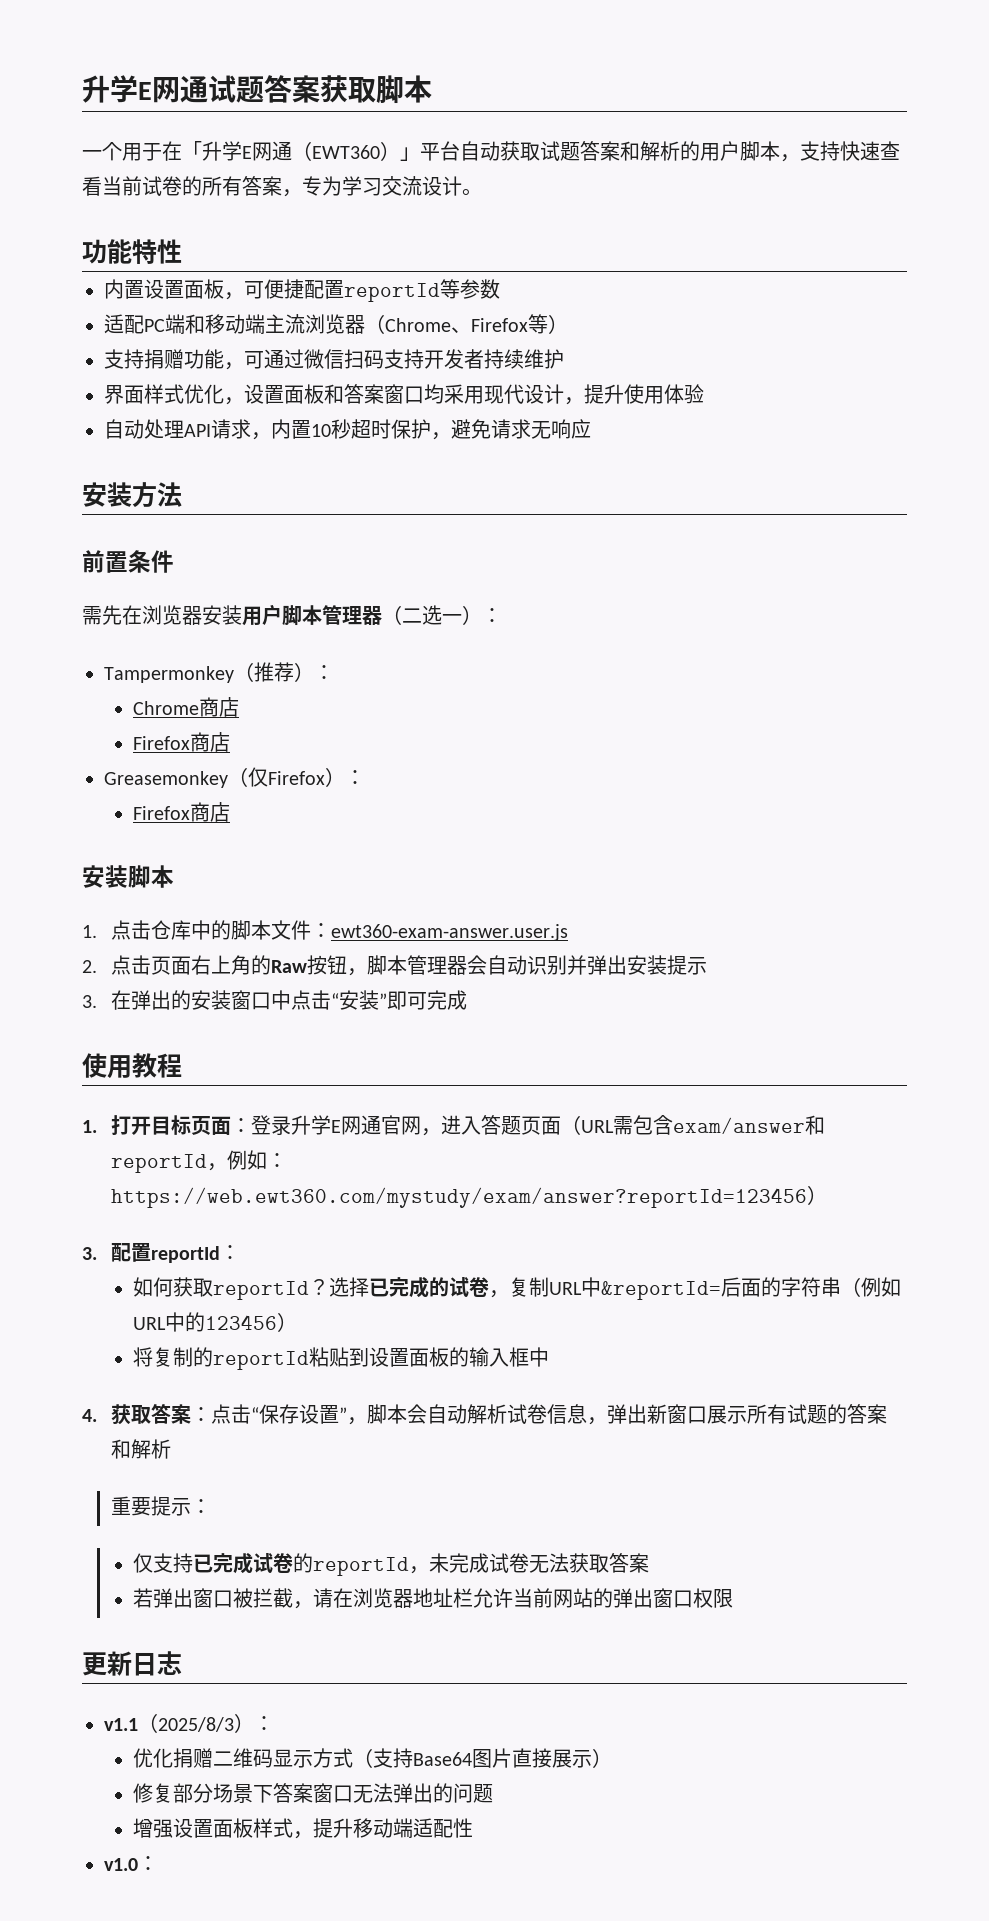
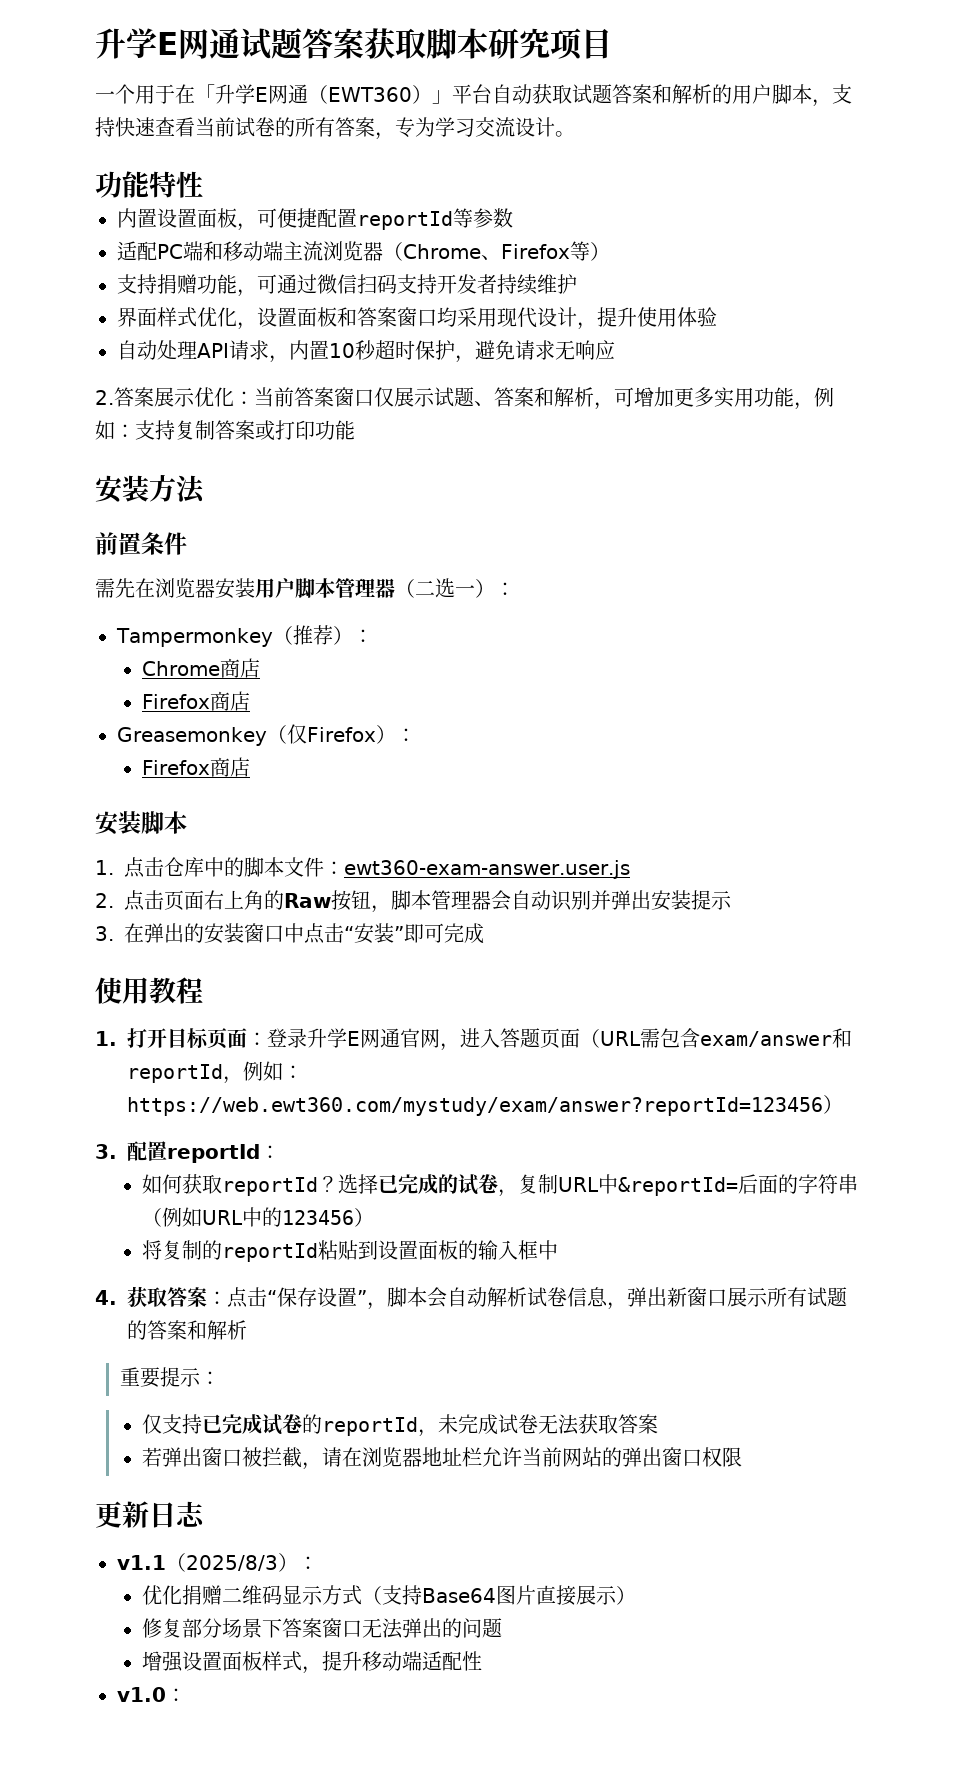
- 升学E网通试题答案获取脚本
+ 升学E网通试题答案获取脚本研究项目
+ 2.答案展示优化：当前答案窗口仅展示试题、答案和解析，可增加更多实用功能，例如：支持复制答案或打印功能

